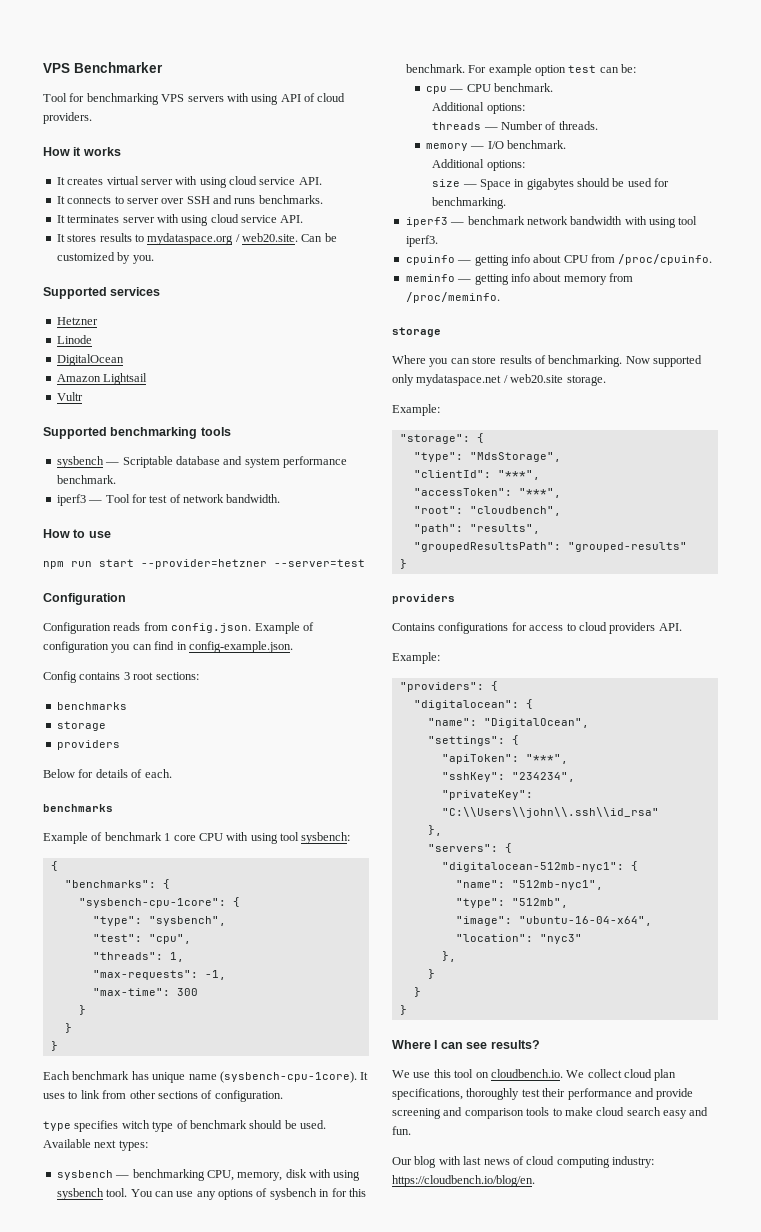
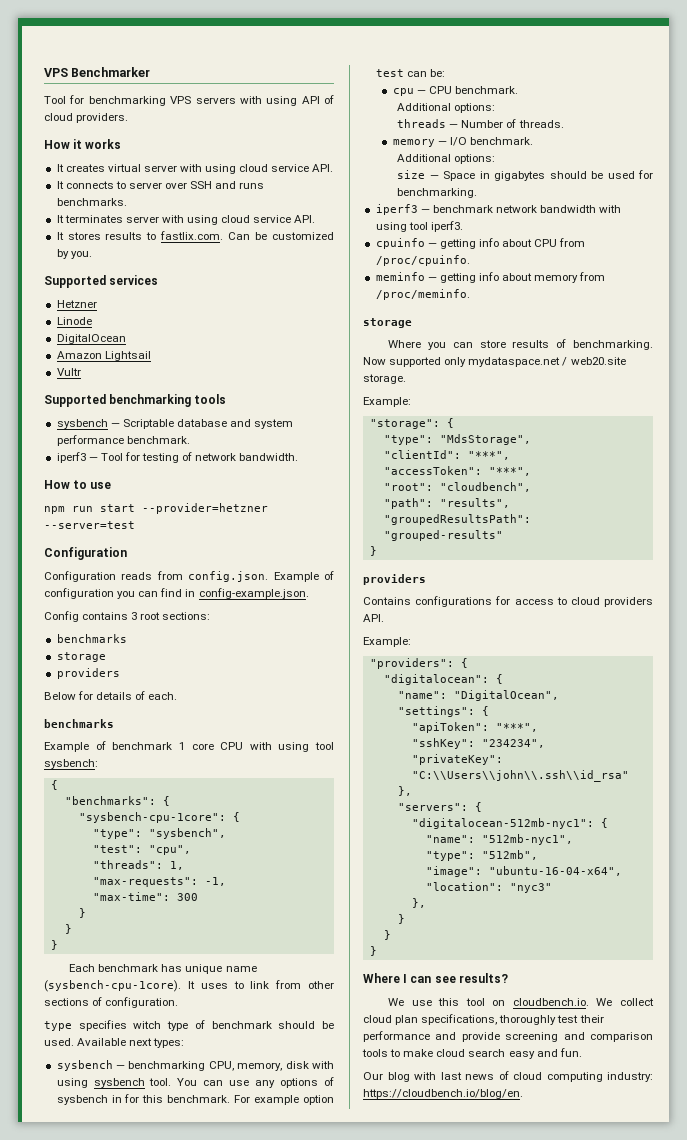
- It stores results to mydataspace.org / web20.site. Can be customized by you.
+ It stores results to fastlix.com. Can be customized by you.
- iperf3 — Tool for test of network bandwidth.
+ iperf3 — Tool for testing of network bandwidth.

